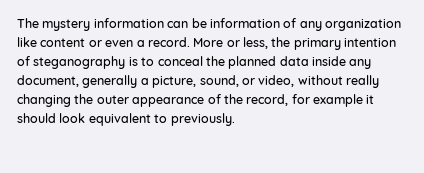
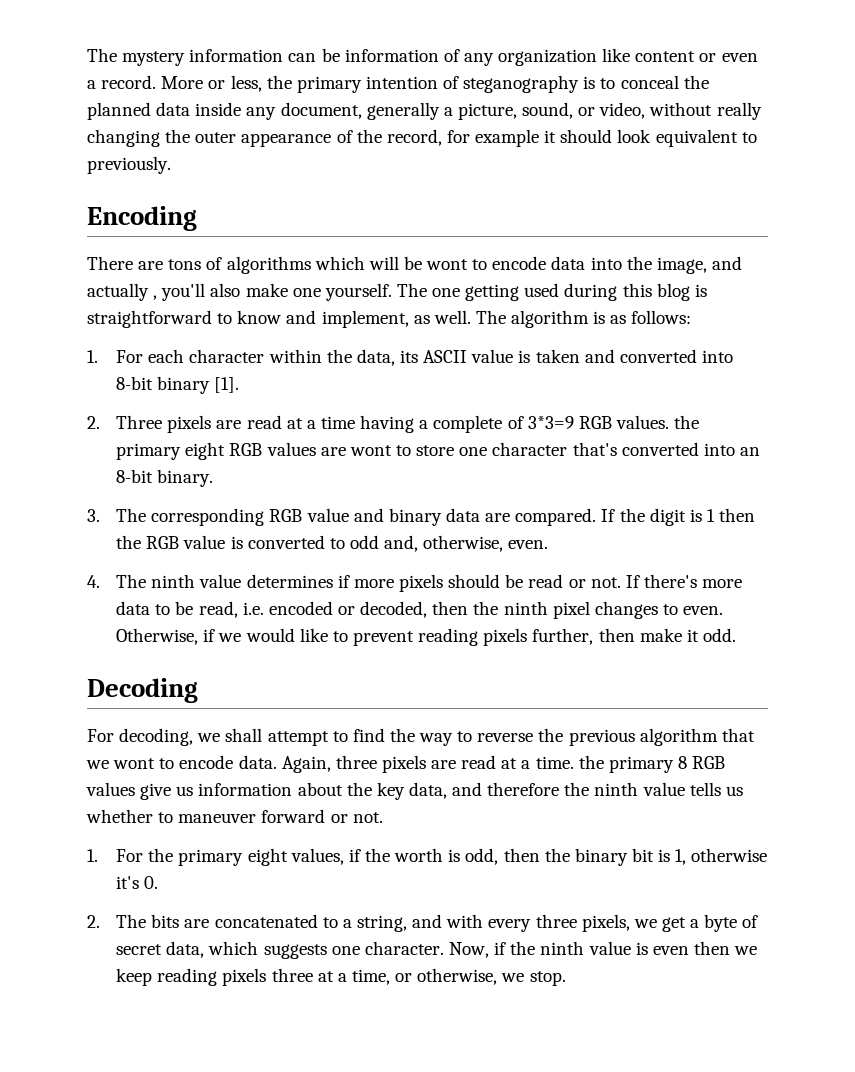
+ Encoding
+ There are tons of algorithms which will be wont to encode data into the image, and actually , you'll also make one yourself. The one getting used during this blog is straightforward to know and implement, as well. The algorithm is as follows:
+ 1. For each character within the data, its ASCII value is taken and converted into 8-bit binary [1].
+ 2. Three pixels are read at a time having a complete of 3*3=9 RGB values. the primary eight RGB values are wont to store one character that's converted into an 8-bit binary.
+ 3. The corresponding RGB value and binary data are compared. If the digit is 1 then the RGB value is converted to odd and, otherwise, even.
+ 4. The ninth value determines if more pixels should be read or not. If there's more data to be read, i.e. encoded or decoded, then the ninth pixel changes to even. Otherwise, if we would like to prevent reading pixels further, then make it odd.
+ Decoding
+ For decoding, we shall attempt to find the way to reverse the previous algorithm that we wont to encode data. Again, three pixels are read at a time. the primary 8 RGB values give us information about the key data, and therefore the ninth value tells us whether to maneuver forward or not.
+ 1. For the primary eight values, if the worth is odd, then the binary bit is 1, otherwise it's 0.
+ 2. The bits are concatenated to a string, and with every three pixels, we get a byte of secret data, which suggests one character. Now, if the ninth value is even then we keep reading pixels three at a time, or otherwise, we stop.

